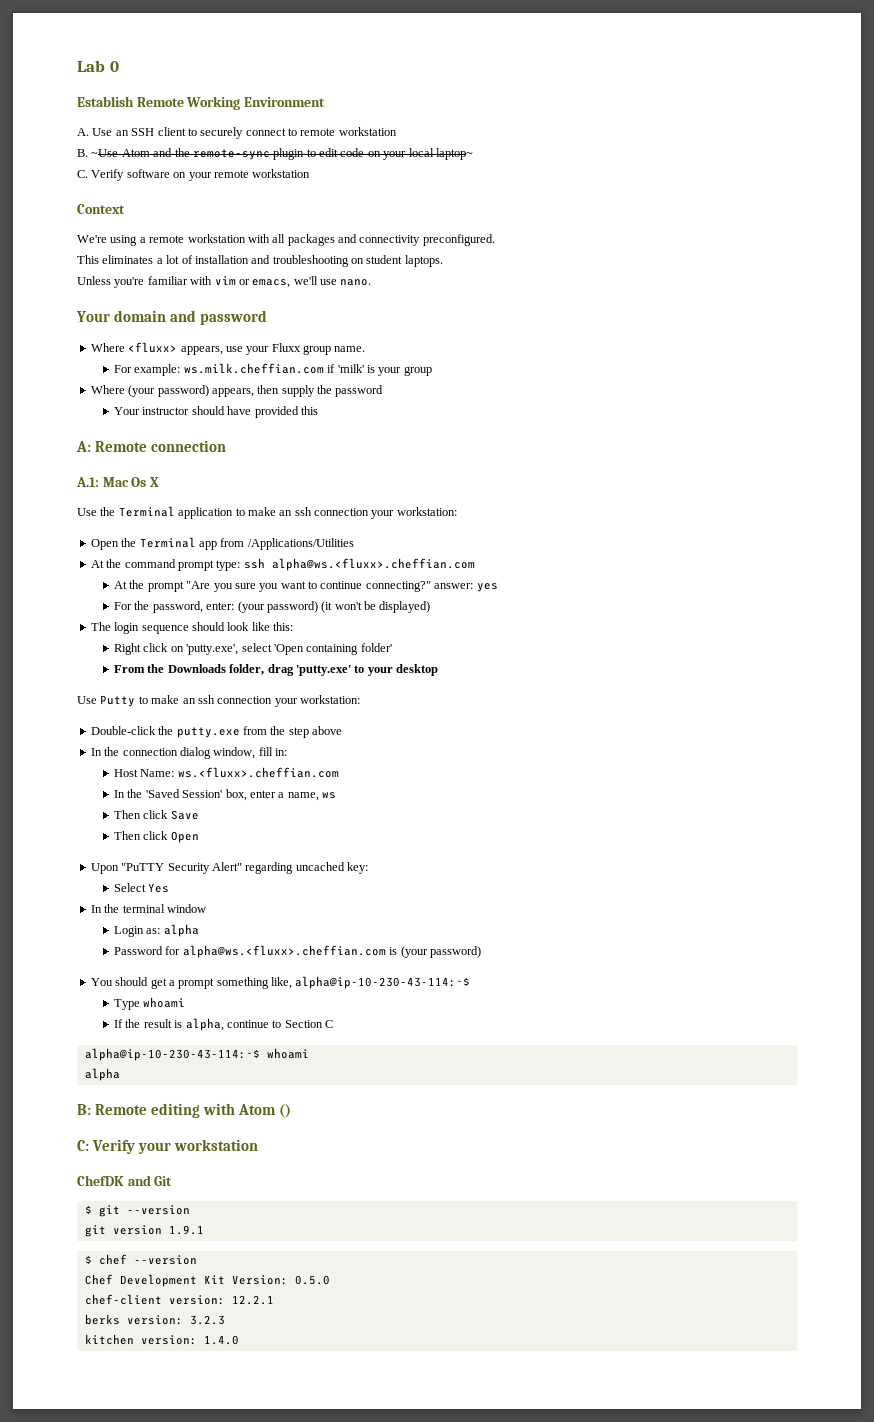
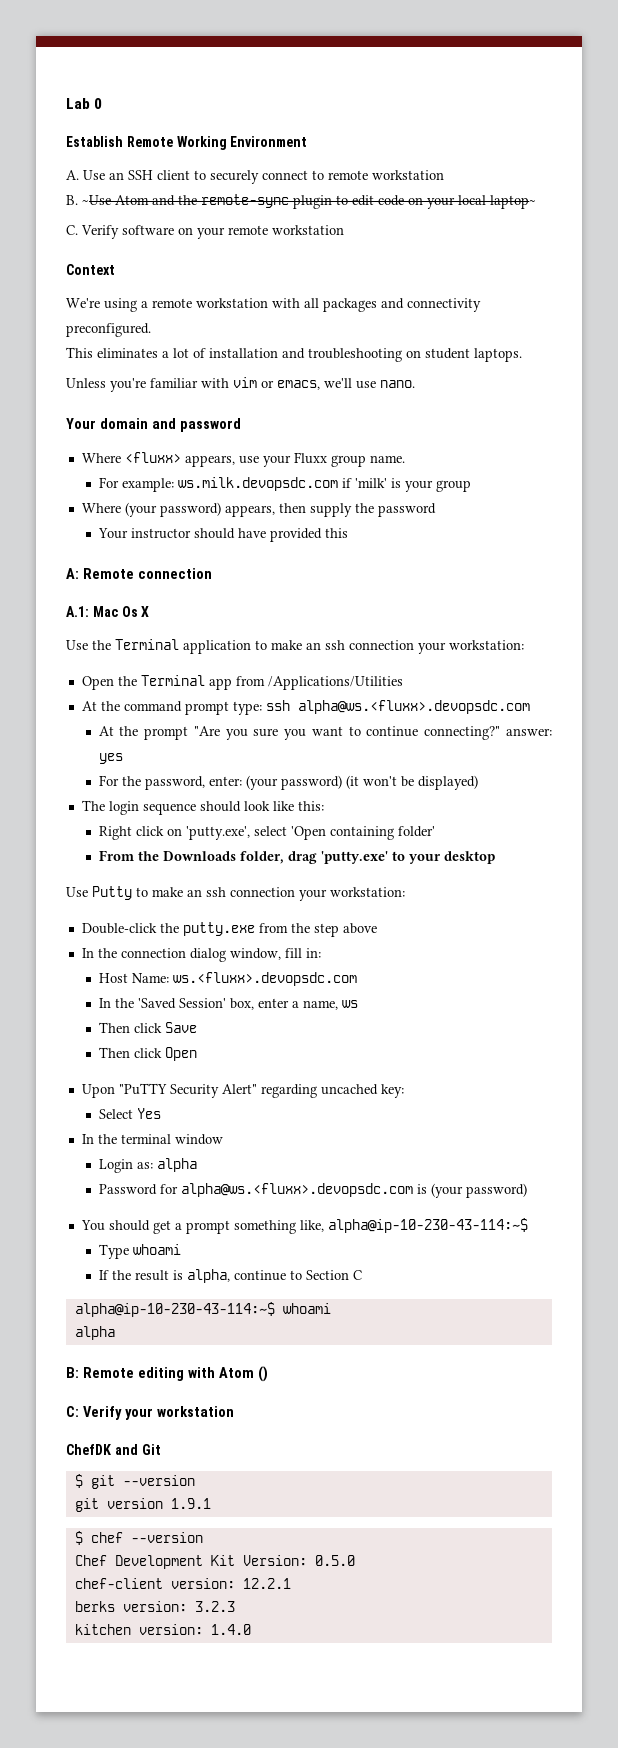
- For example: ws.milk.cheffian.com if 'milk' is your group
+ For example: ws.milk.devopsdc.com if 'milk' is your group
- At the command prompt type: ssh alpha@ws.<fluxx>.cheffian.com
+ At the command prompt type: ssh alpha@ws.<fluxx>.devopsdc.com
- Host Name: ws.<fluxx>.cheffian.com
+ Host Name: ws.<fluxx>.devopsdc.com
- Password for alpha@ws.<fluxx>.cheffian.com is (your password)
+ Password for alpha@ws.<fluxx>.devopsdc.com is (your password)

